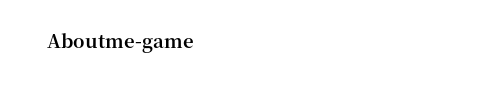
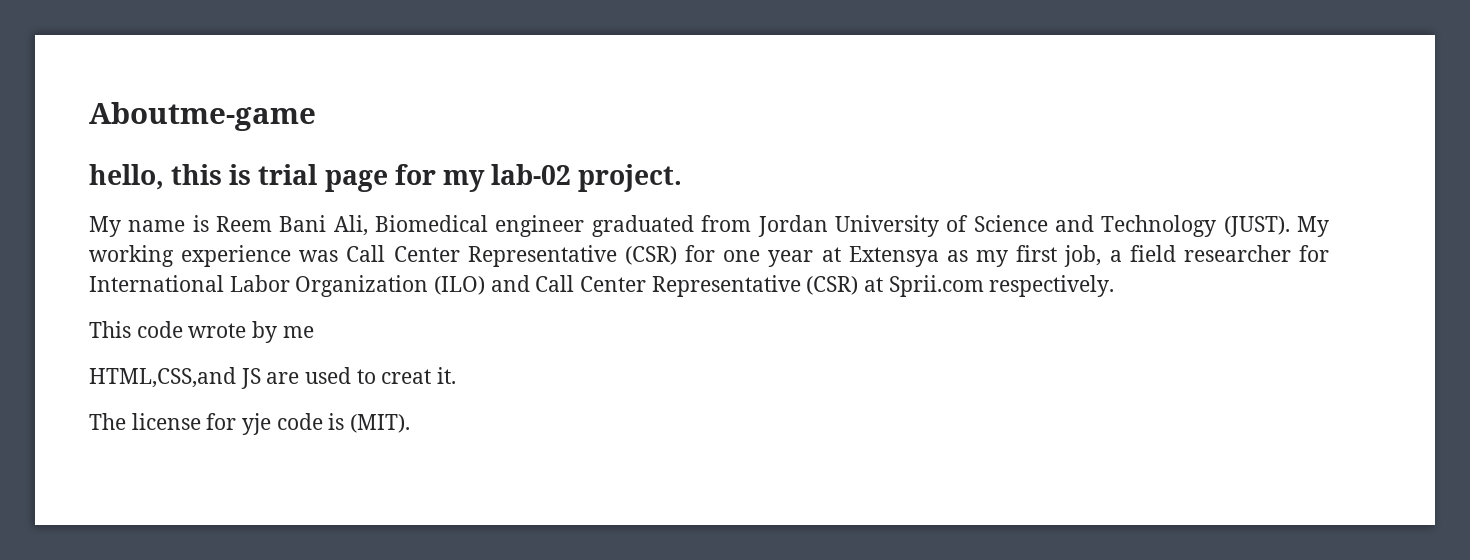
+ hello, this is trial page for my lab-02 project.
+ My name is Reem Bani Ali, Biomedical engineer graduated from Jordan University of Science and Technology (JUST). My working experience was Call Center Representative (CSR) for one year at Extensya as my first job, a field researcher for International Labor Organization (ILO) and Call Center Representative (CSR) at Sprii.com respectively.
+ This code wrote by me
+ HTML,CSS,and JS are used to creat it.
+ The license for yje code is (MIT).

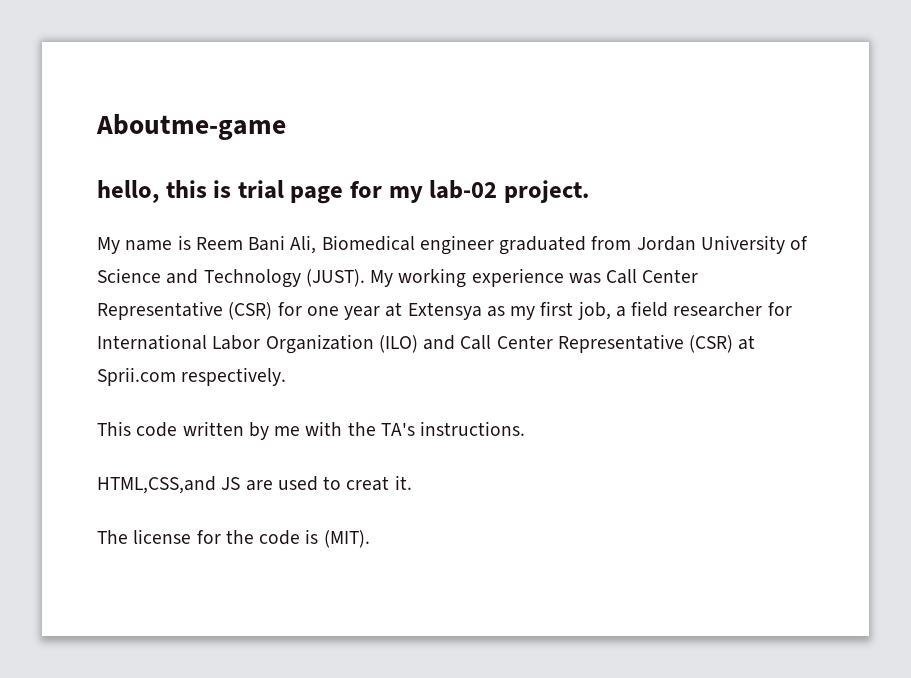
- This code wrote by me
+ This code written by me with the TA's instructions.
- The license for yje code is (MIT).
+ The license for the code is (MIT).

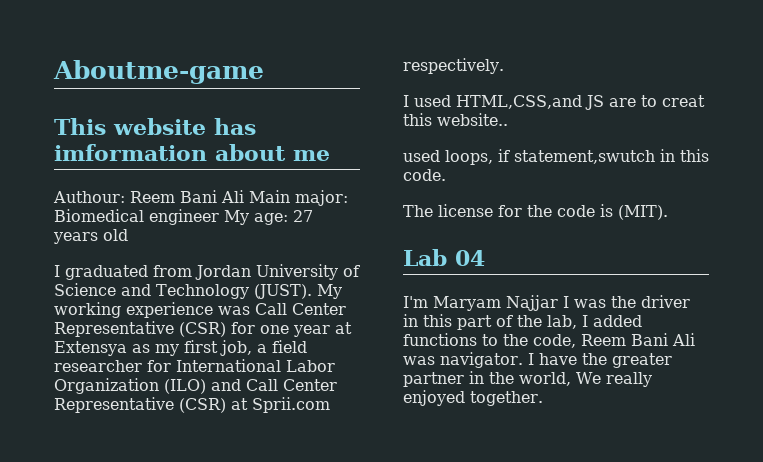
- hello, this is trial page for my lab-02 project.
- My name is Reem Bani Ali, Biomedical engineer graduated from Jordan University of Science and Technology (JUST).
+ This website has imformation about me
+ Authour: Reem Bani Ali Main major: Biomedical engineer My age: 27 years old
+ I graduated from Jordan University of Science and Technology (JUST).
- This code written by me with the TA's instructions.
- HTML,CSS,and JS are used to creat it.
+ I used HTML,CSS,and JS are to creat this website..
+ used loops, if statement,swutch in this code.
+ Lab 04
+ I'm Maryam Najjar I was the driver in this part of the lab, I added functions to the code, Reem Bani Ali was navigator. I have the greater partner in the world, We really enjoyed together.

